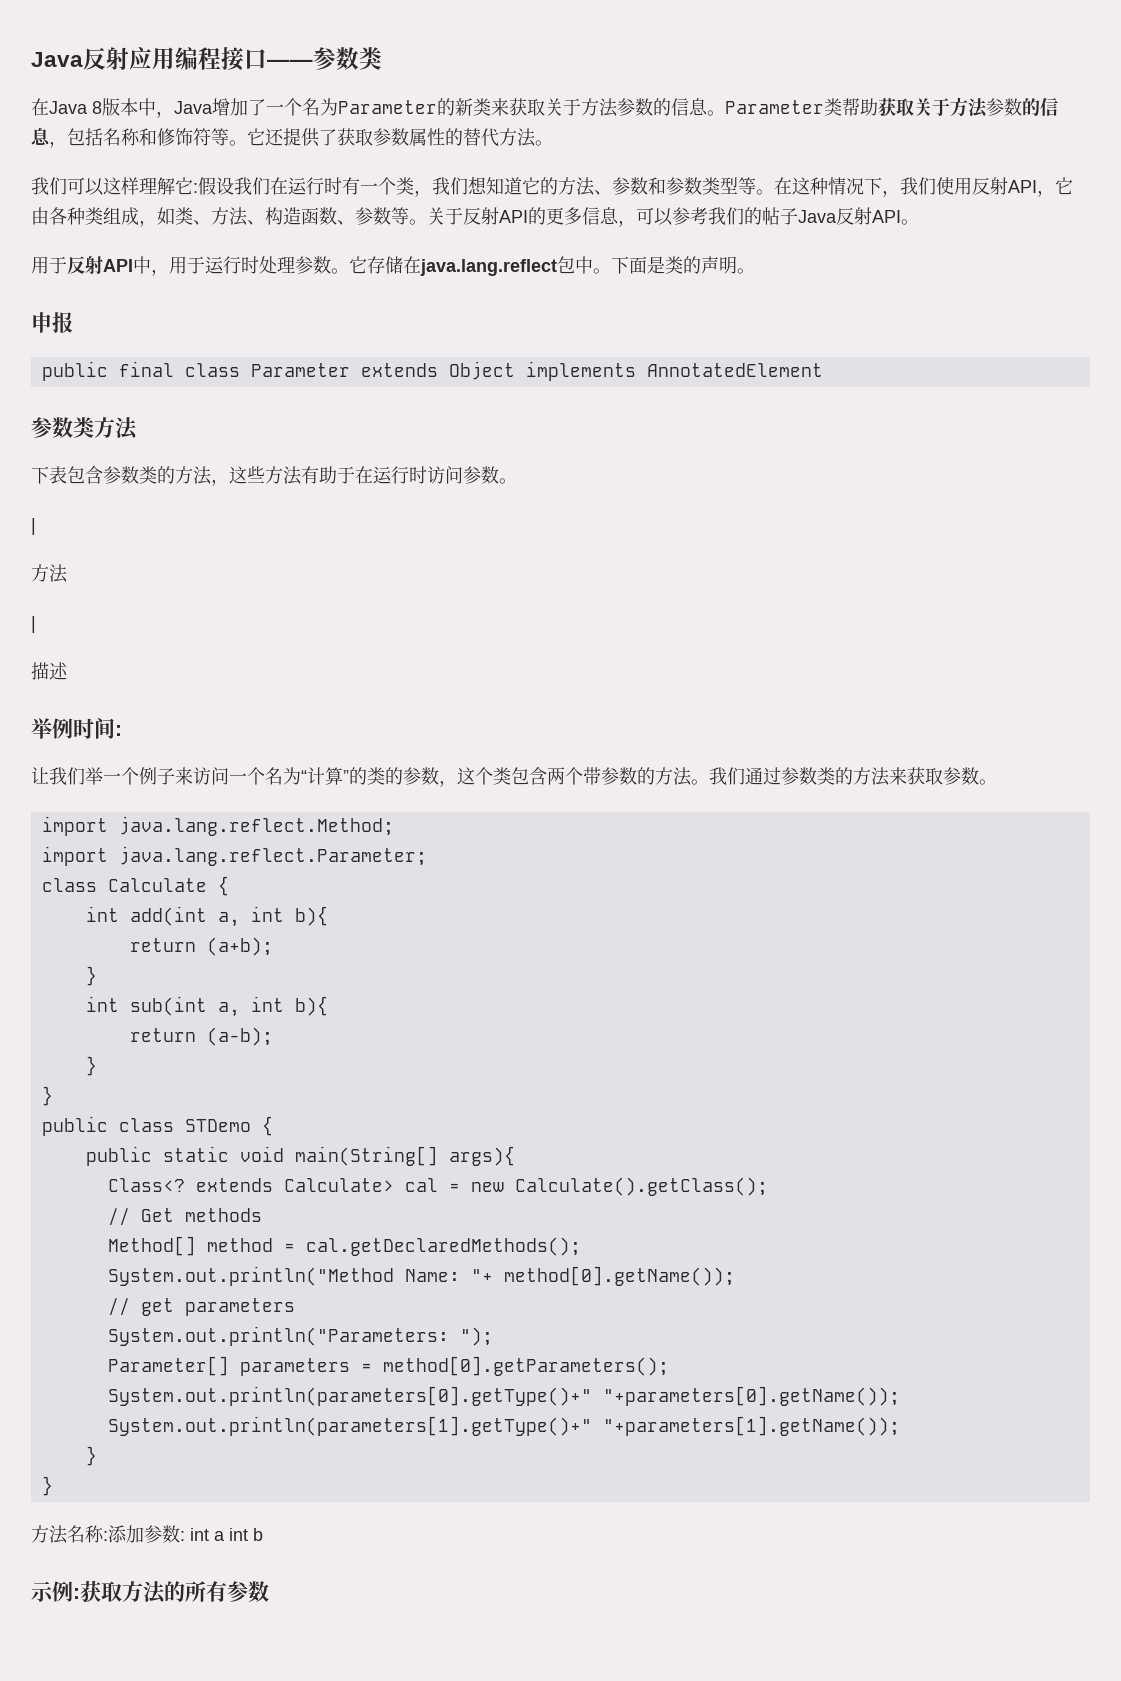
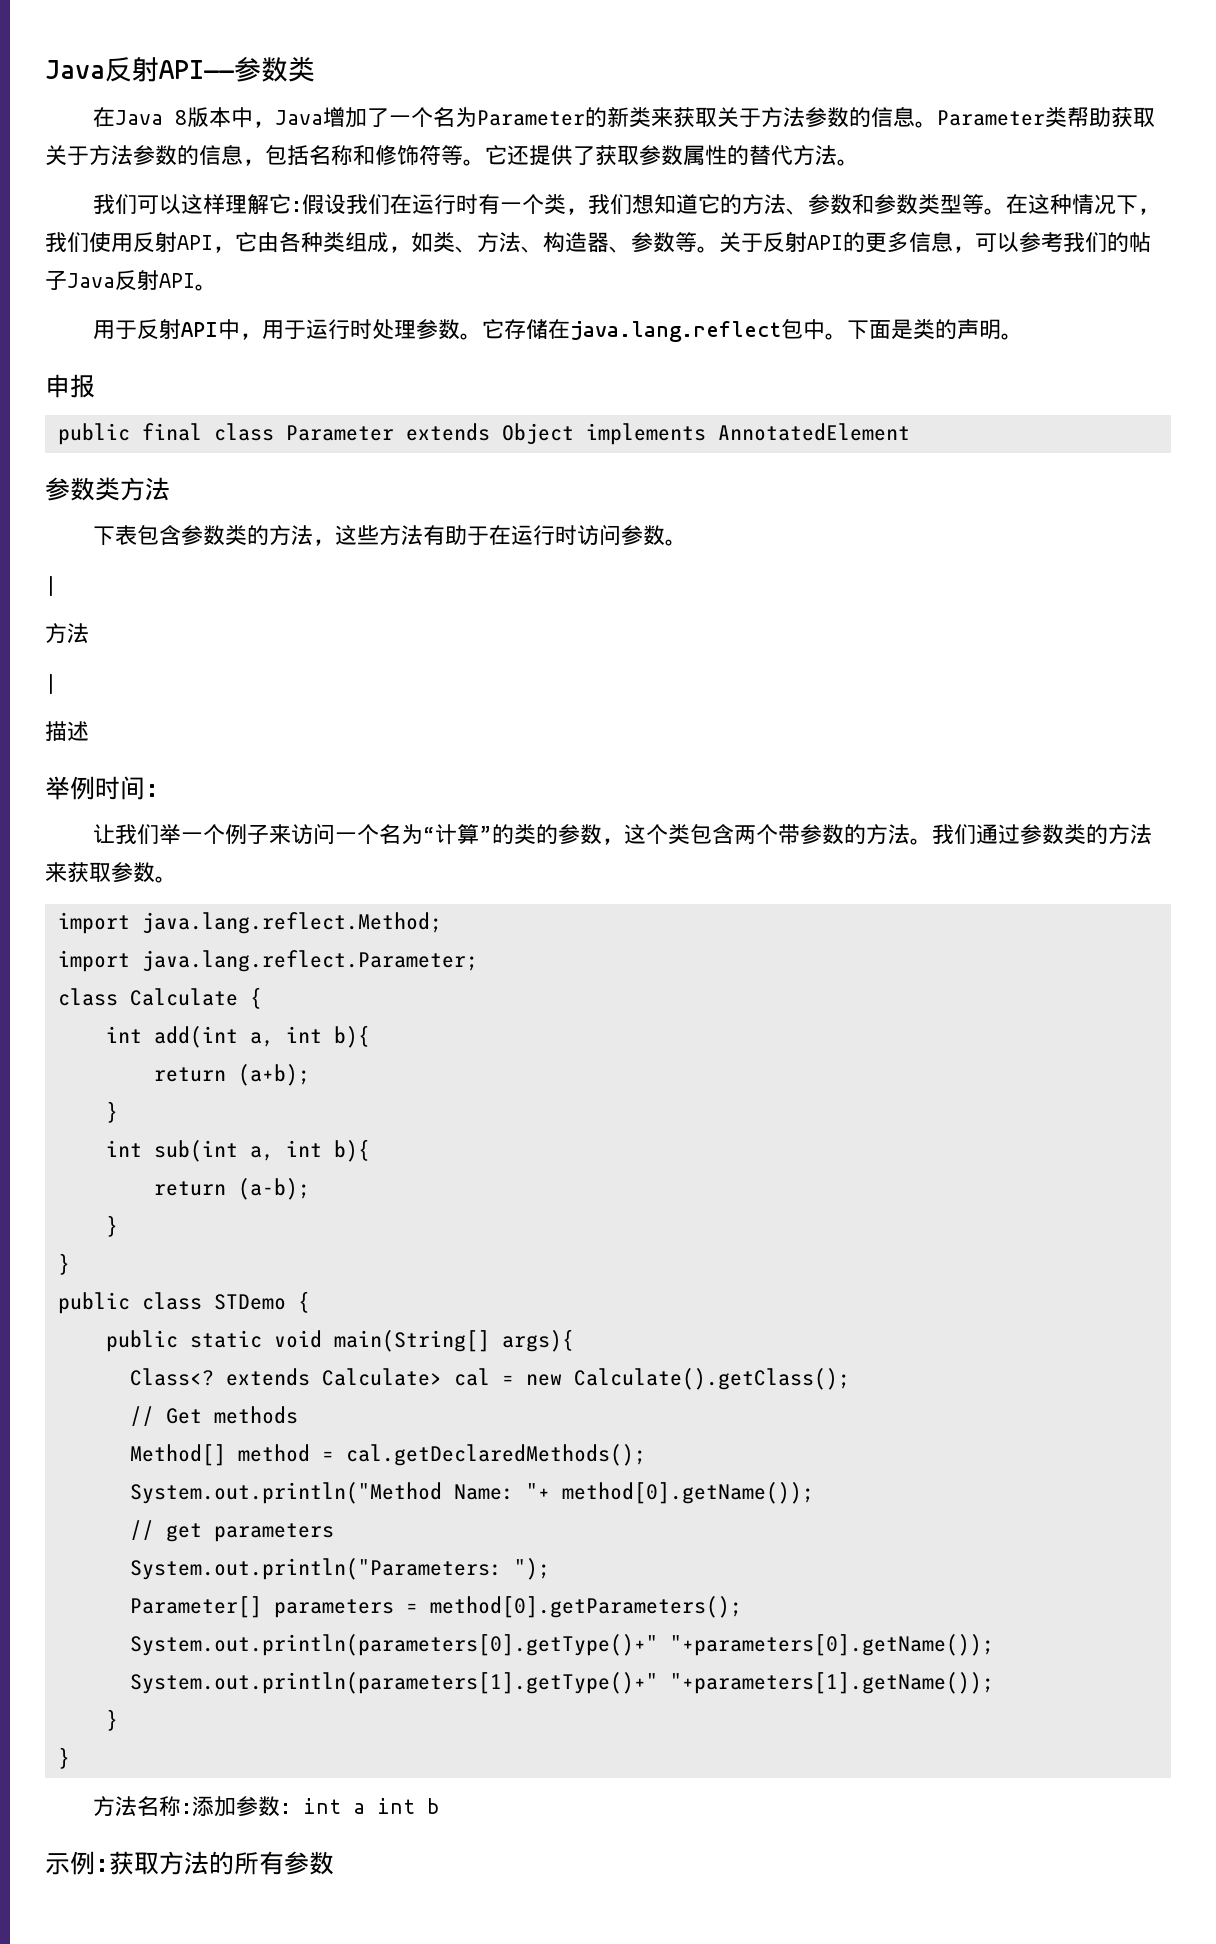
- Java反射应用编程接口——参数类
+ Java反射API——参数类
- 在这种情况下，我们使用反射API，它由各种类组成，如类、方法、构造函数、参数等。
+ 在这种情况下，我们使用反射API，它由各种类组成，如类、方法、构造器、参数等。

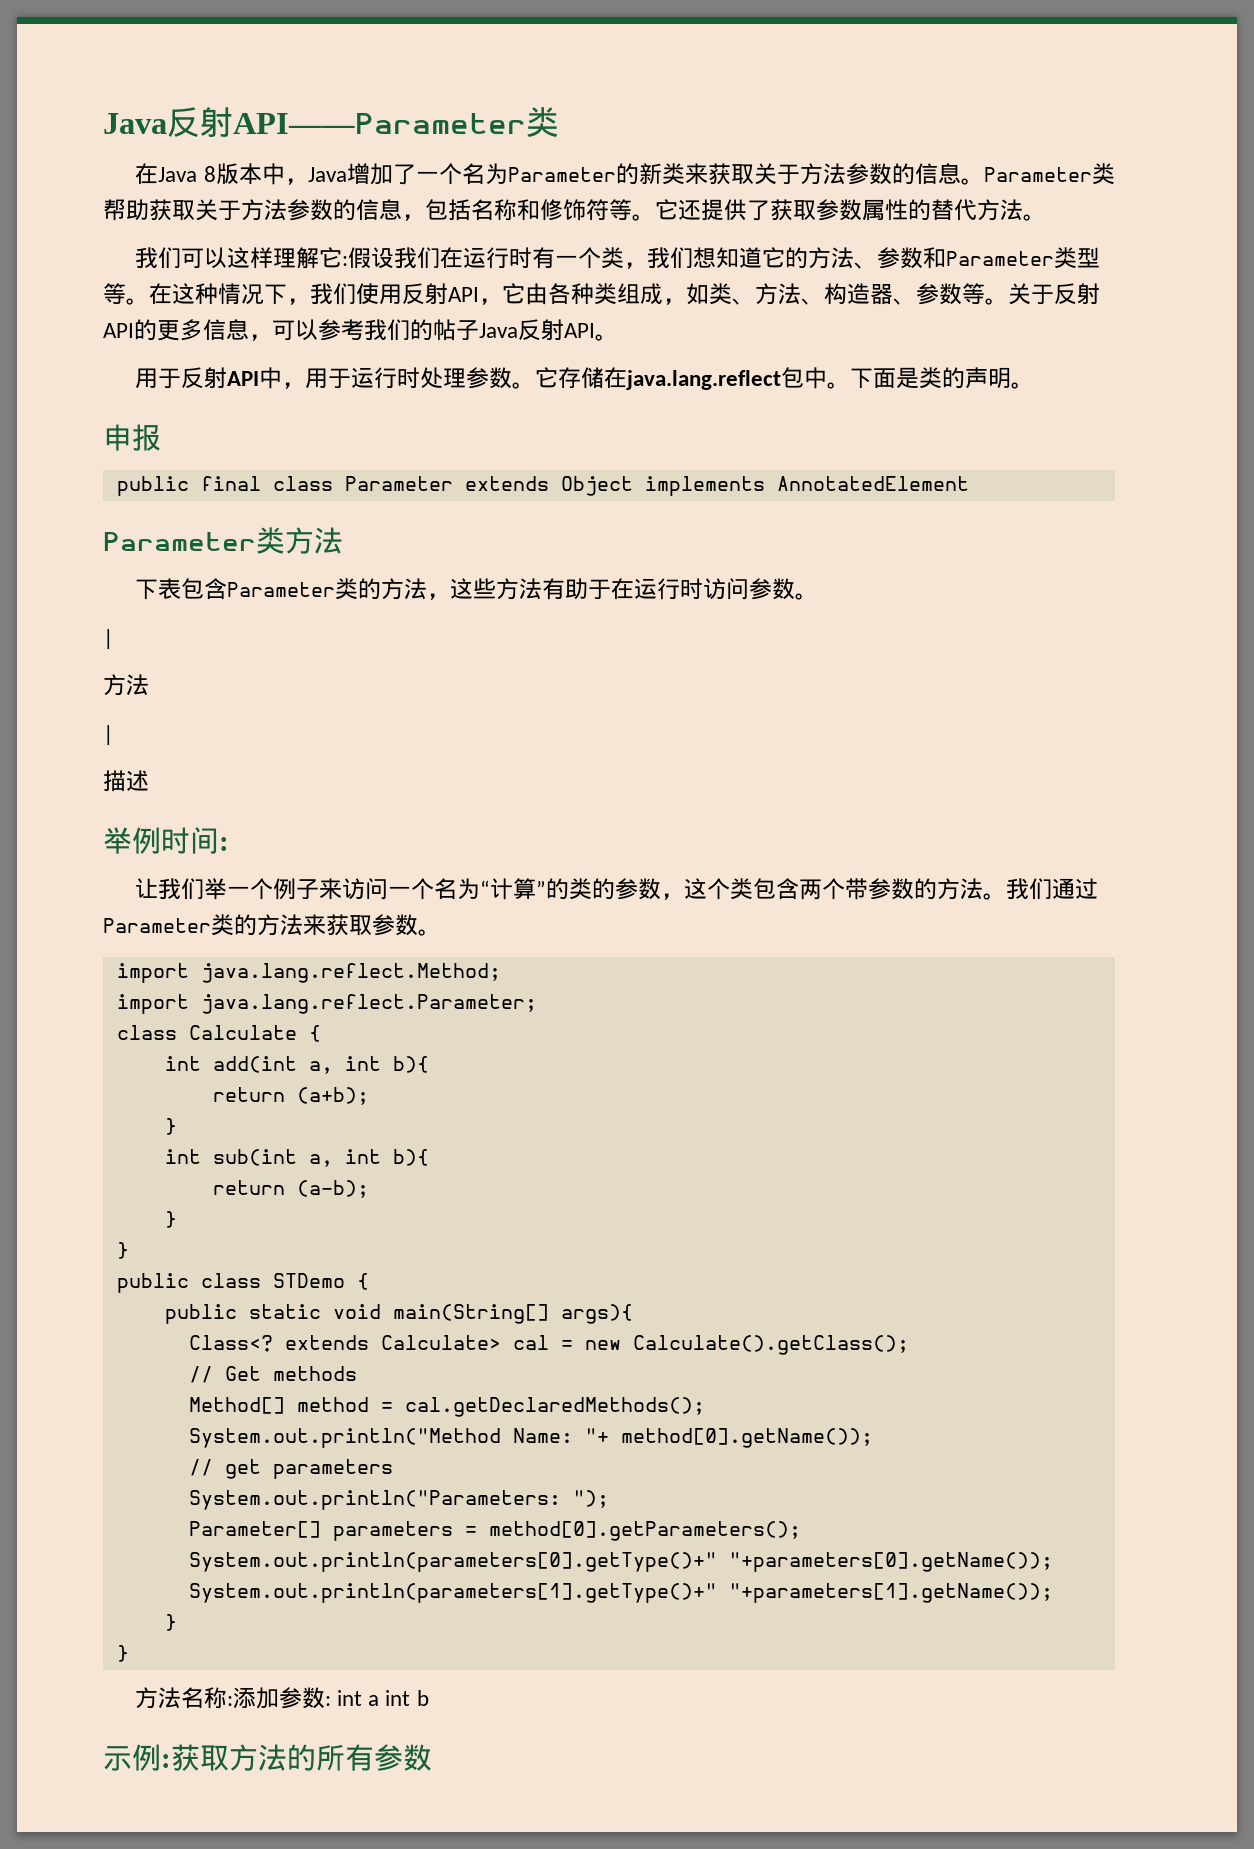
- Java反射API——参数类
+ Java反射API——Parameter类
- 我们可以这样理解它:假设我们在运行时有一个类，我们想知道它的方法、参数和参数类型等。
+ 我们可以这样理解它:假设我们在运行时有一个类，我们想知道它的方法、参数和Parameter类型等。
- 参数类方法
+ Parameter类方法
- 下表包含参数类的方法，这些方法有助于在运行时访问参数。
+ 下表包含Parameter类的方法，这些方法有助于在运行时访问参数。
- 我们通过参数类的方法来获取参数。
+ 我们通过Parameter类的方法来获取参数。

